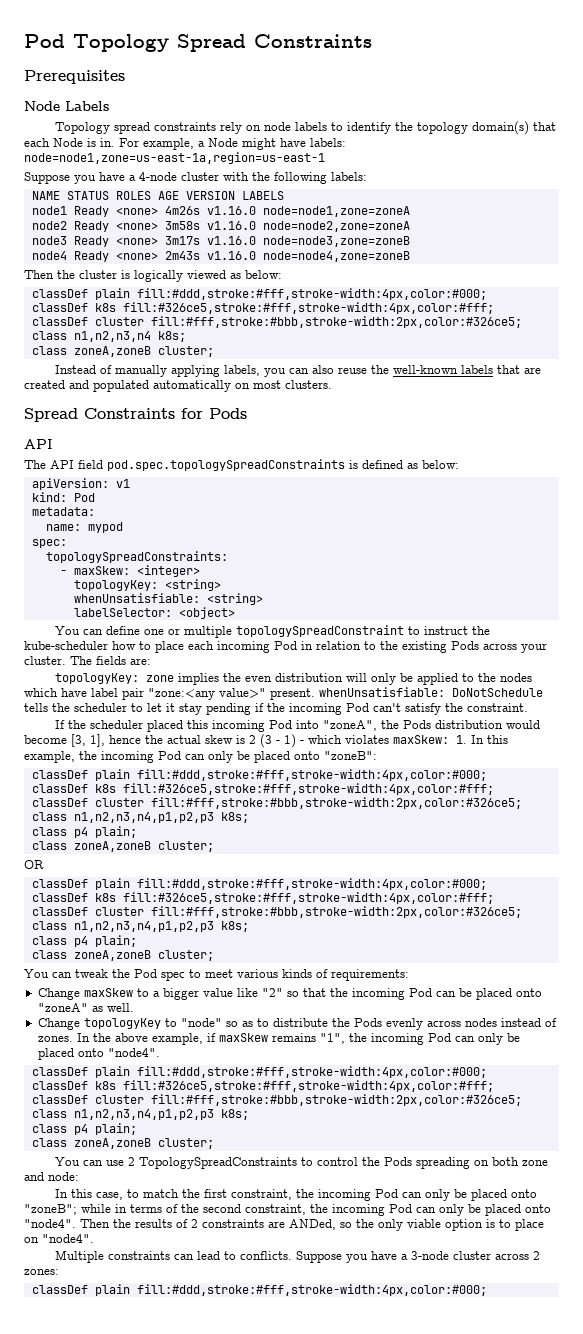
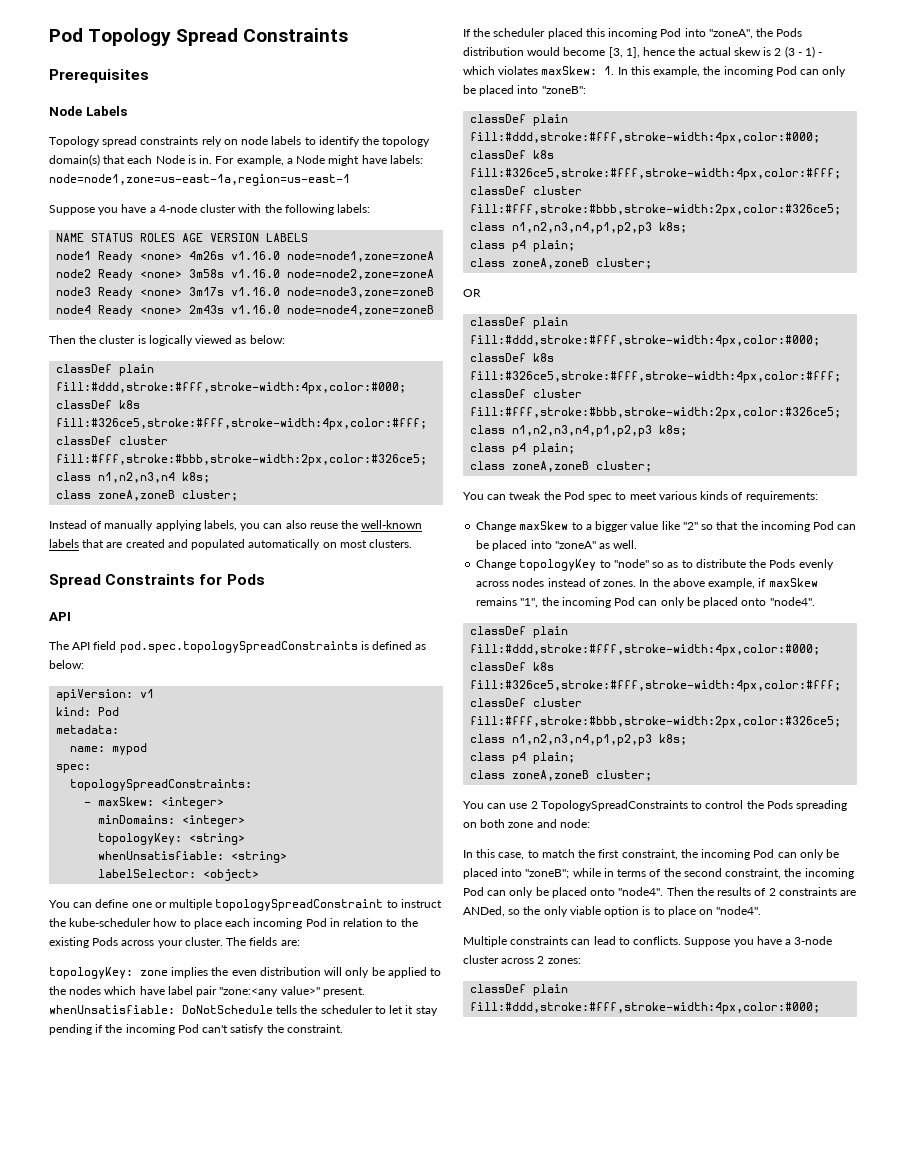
+ minDomains: <integer>
- If the scheduler placed this incoming Pod into "zoneA", the Pods distribution would become [3, 1], hence the actual skew is 2 (3 - 1) - which violates maxSkew: 1. In this example, the incoming Pod can only be placed onto "zoneB":
+ If the scheduler placed this incoming Pod into "zoneA", the Pods distribution would become [3, 1], hence the actual skew is 2 (3 - 1) - which violates maxSkew: 1. In this example, the incoming Pod can only be placed into "zoneB":
- Change maxSkew to a bigger value like "2" so that the incoming Pod can be placed onto "zoneA" as well.
+ Change maxSkew to a bigger value like "2" so that the incoming Pod can be placed into "zoneA" as well.
- In this case, to match the first constraint, the incoming Pod can only be placed onto "zoneB"; while in terms of the second constraint, the incoming Pod can only be placed onto "node4".
+ In this case, to match the first constraint, the incoming Pod can only be placed into "zoneB"; while in terms of the second constraint, the incoming Pod can only be placed onto "node4".

